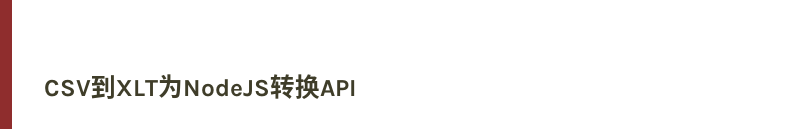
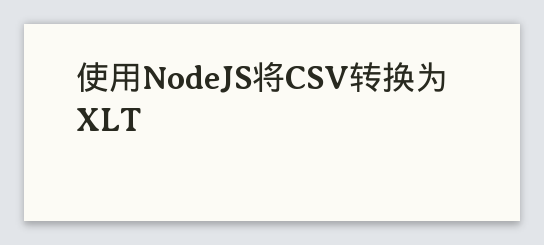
- CSV到XLT为NodeJS转换API
+ 使用NodeJS将CSV转换为XLT

